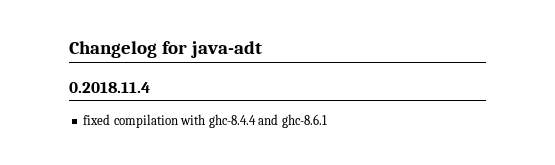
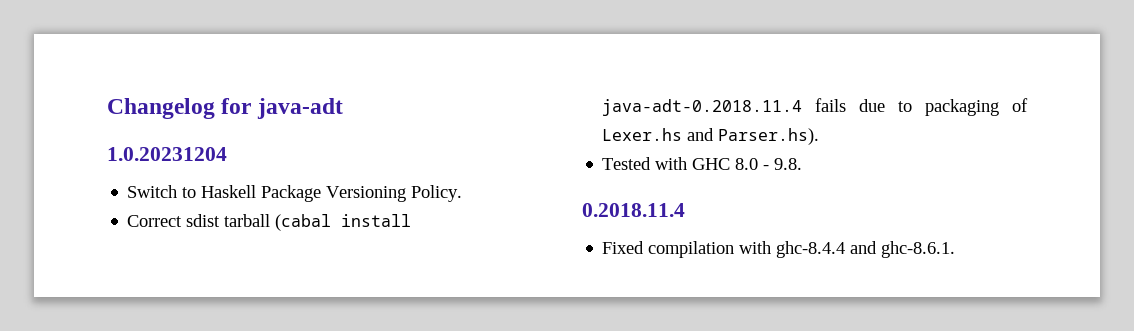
+ 1.0.20231204
+ Switch to Haskell Package Versioning Policy.
+ Correct sdist tarball (cabal install java-adt-0.2018.11.4 fails due to packaging of Lexer.hs and Parser.hs).
+ Tested with GHC 8.0 - 9.8.
- fixed compilation with ghc-8.4.4 and ghc-8.6.1
+ Fixed compilation with ghc-8.4.4 and ghc-8.6.1.

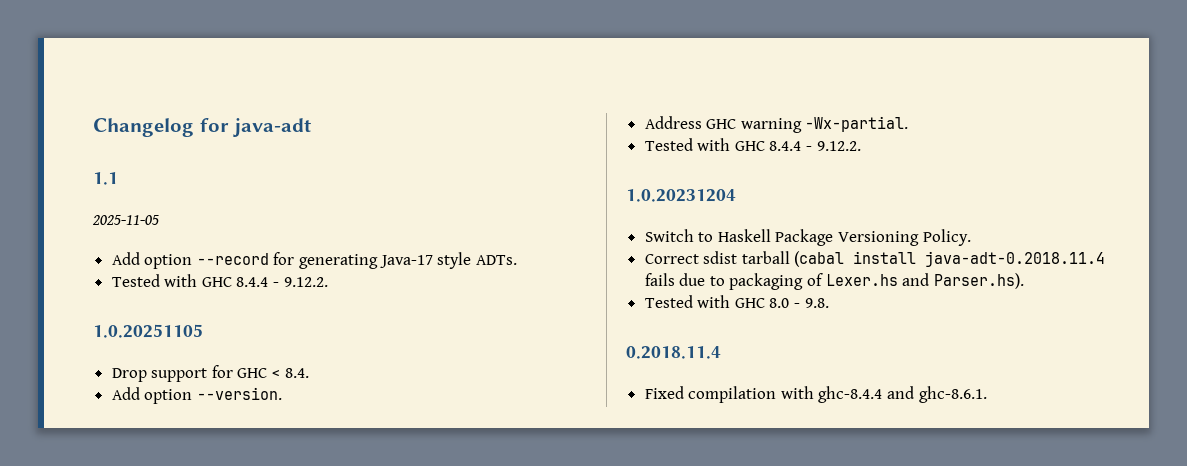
+ 1.1
+ 2025-11-05
+ Add option --record for generating Java-17 style ADTs.
+ Tested with GHC 8.4.4 - 9.12.2.
+ 1.0.20251105
+ Drop support for GHC < 8.4.
+ Add option --version.
+ Address GHC warning -Wx-partial.
+ Tested with GHC 8.4.4 - 9.12.2.

